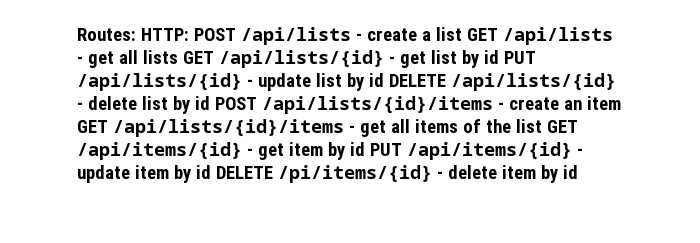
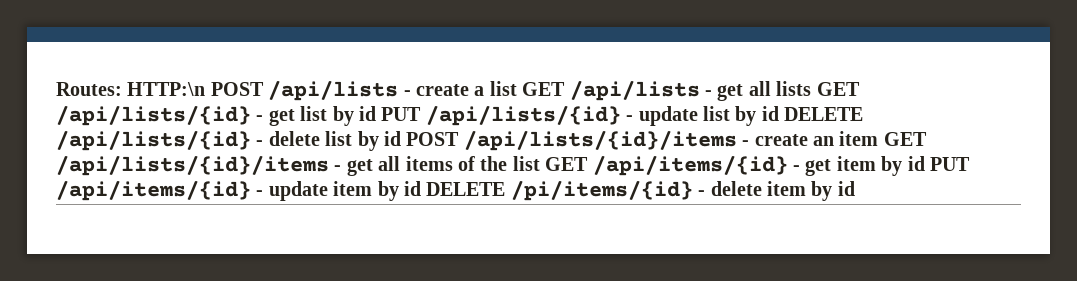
- HTTP: POST /api/lists - create a list GET /api/lists - get all lists GET /api/lists/{id} - get list by id PUT /api/lists/{id} - update list by id DELETE /api/lists/{id} - delete list by id POST /api/lists/{id}/items - create an item GET /api/lists/{id}/items - get all items of the list GET /api/items/{id} - get item by id PUT /api/items/{id} - update item by id DELETE /pi/items/{id} - delete item by id
+ HTTP:\n POST /api/lists - create a list GET /api/lists - get all lists GET /api/lists/{id} - get list by id PUT /api/lists/{id} - update list by id DELETE /api/lists/{id} - delete list by id POST /api/lists/{id}/items - create an item GET /api/lists/{id}/items - get all items of the list GET /api/items/{id} - get item by id PUT /api/items/{id} - update item by id DELETE /pi/items/{id} - delete item by id

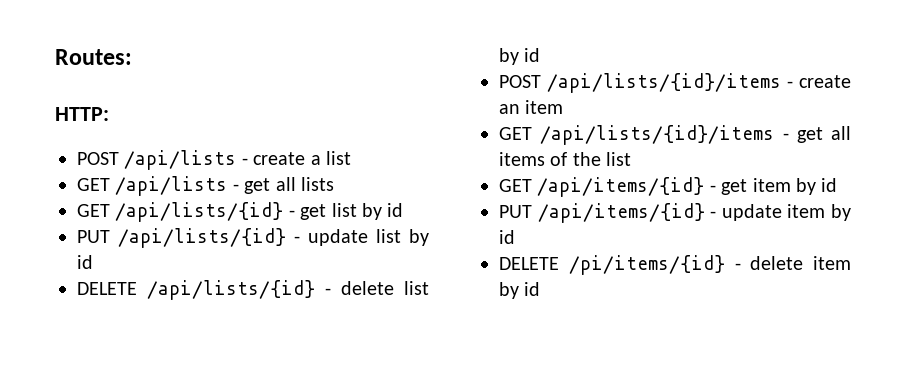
- Routes: HTTP:\n POST /api/lists - create a list GET /api/lists - get all lists GET /api/lists/{id} - get list by id PUT /api/lists/{id} - update list by id DELETE /api/lists/{id} - delete list by id POST /api/lists/{id}/items - create an item GET /api/lists/{id}/items - get all items of the list GET /api/items/{id} - get item by id PUT /api/items/{id} - update item by id DELETE /pi/items/{id} - delete item by id
+ Routes:
+ HTTP:
+ POST /api/lists - create a list
+ GET /api/lists - get all lists
+ GET /api/lists/{id} - get list by id
+ PUT /api/lists/{id} - update list by id
+ DELETE /api/lists/{id} - delete list by id
+ POST /api/lists/{id}/items - create an item
+ GET /api/lists/{id}/items - get all items of the list
+ GET /api/items/{id} - get item by id
+ PUT /api/items/{id} - update item by id
+ DELETE /pi/items/{id} - delete item by id

